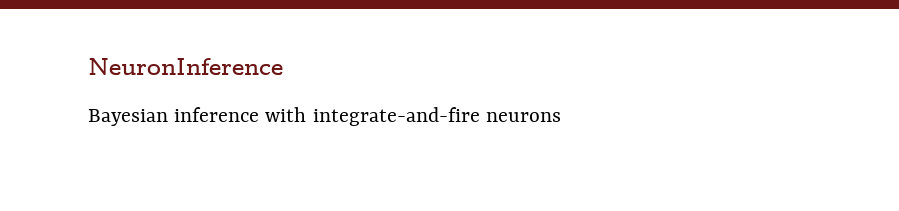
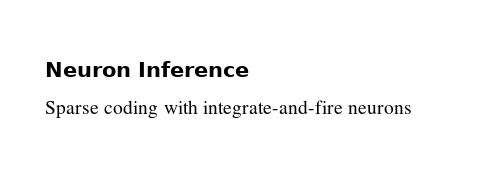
- NeuronInference
- Bayesian inference with integrate-and-fire neurons
+ Neuron Inference
+ Sparse coding with integrate-and-fire neurons

